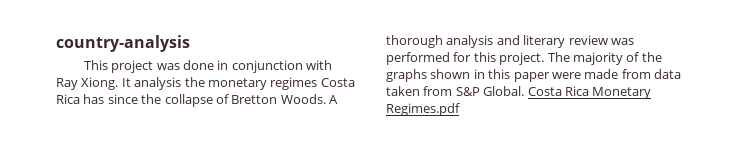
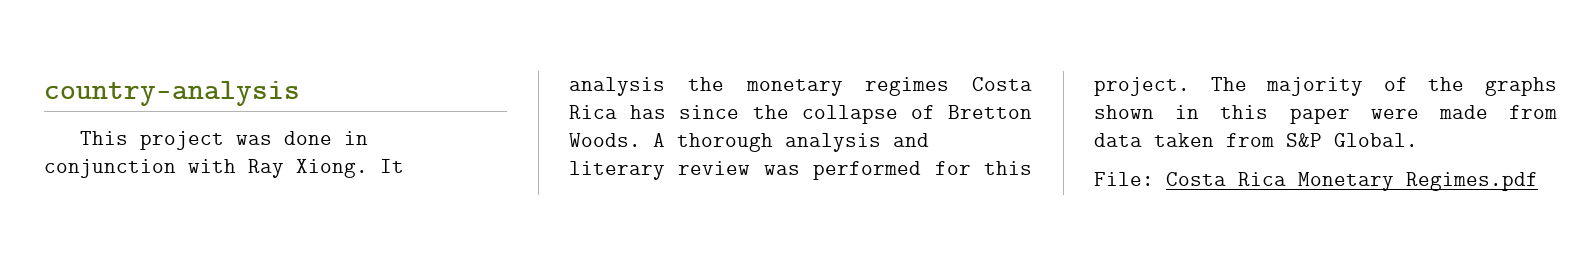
- The majority of the graphs shown in this paper were made from data taken from S&P Global. Costa Rica Monetary Regimes.pdf
+ The majority of the graphs shown in this paper were made from data taken from S&P Global.
+ File: Costa Rica Monetary Regimes.pdf

